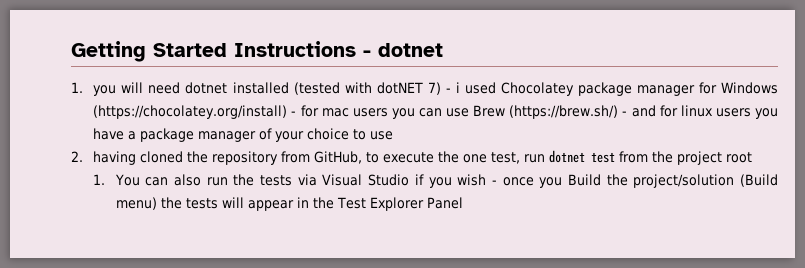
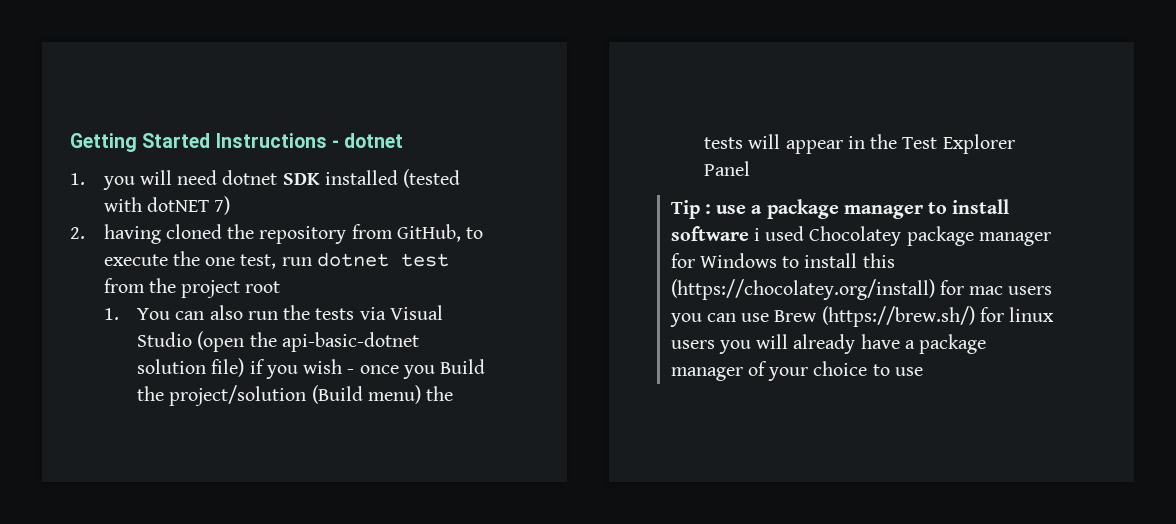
- 1. you will need dotnet installed (tested with dotNET 7) - i used Chocolatey package manager for Windows (https://chocolatey.org/install) - for mac users you can use Brew (https://brew.sh/) - and for linux users you have a package manager of your choice to use
+ 1. you will need dotnet SDK installed (tested with dotNET 7)
- 1. You can also run the tests via Visual Studio if you wish - once you Build the project/solution (Build menu) the tests will appear in the Test Explorer Panel
+ 1. You can also run the tests via Visual Studio (open the api-basic-dotnet solution file) if you wish - once you Build the project/solution (Build menu) the tests will appear in the Test Explorer Panel
+ Tip : use a package manager to install software i used Chocolatey package manager for Windows to install this (https://chocolatey.org/install) for mac users you can use Brew (https://brew.sh/) for linux users you will already have a package manager of your choice to use

